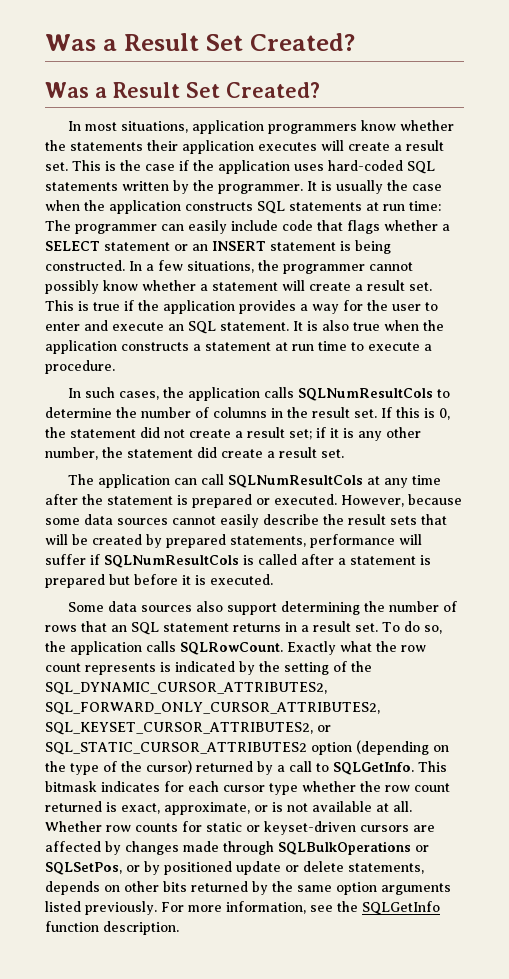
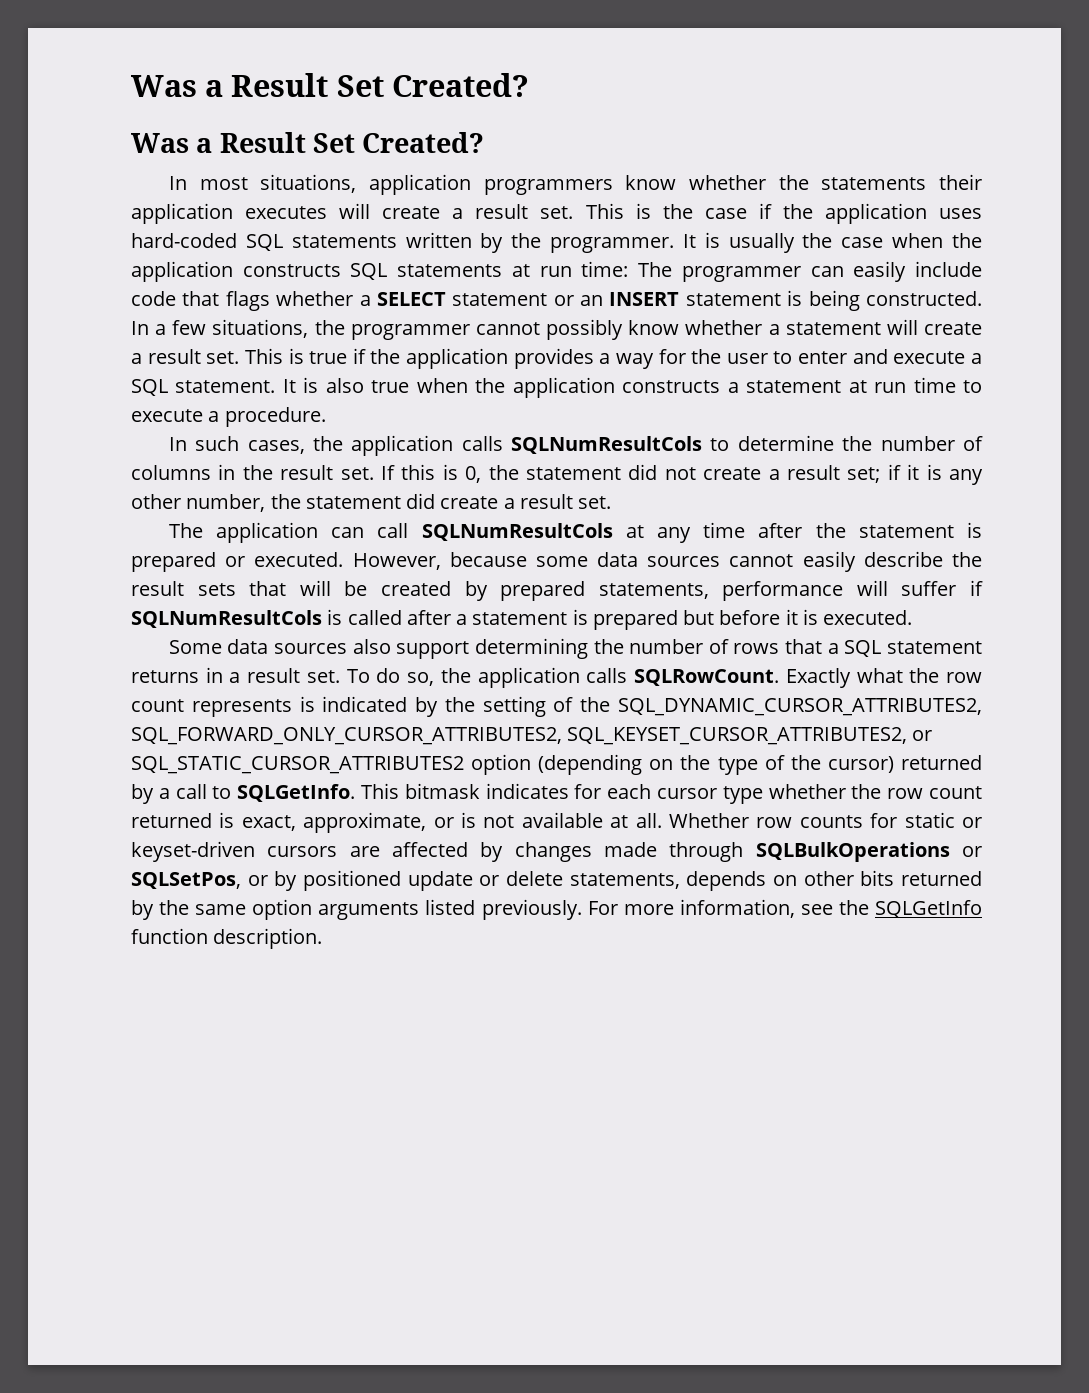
- This is true if the application provides a way for the user to enter and execute an SQL statement.
+ This is true if the application provides a way for the user to enter and execute a SQL statement.
- Some data sources also support determining the number of rows that an SQL statement returns in a result set.
+ Some data sources also support determining the number of rows that a SQL statement returns in a result set.

